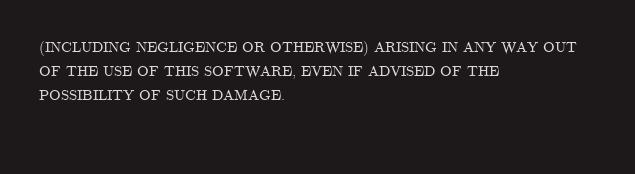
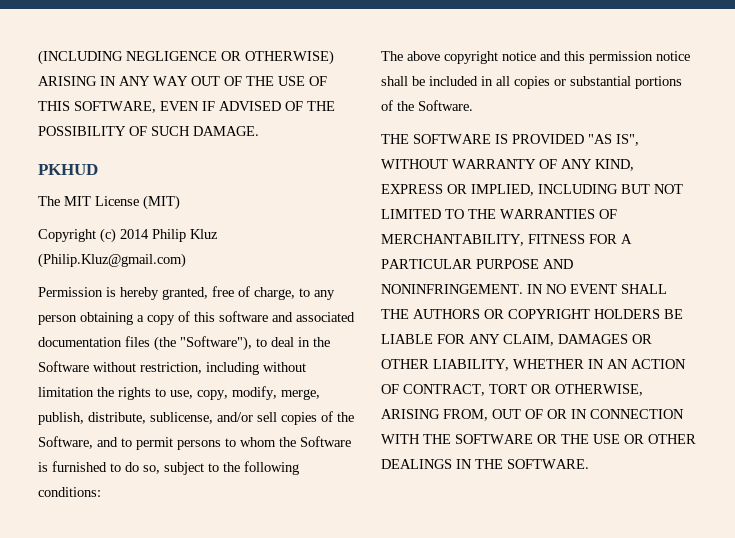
+ PKHUD
+ The MIT License (MIT)
+ Copyright (c) 2014 Philip Kluz (Philip.Kluz@gmail.com)
+ Permission is hereby granted, free of charge, to any person obtaining a copy of this software and associated documentation files (the "Software"), to deal in the Software without restriction, including without limitation the rights to use, copy, modify, merge, publish, distribute, sublicense, and/or sell copies of the Software, and to permit persons to whom the Software is furnished to do so, subject to the following conditions:
+ The above copyright notice and this permission notice shall be included in all copies or substantial portions of the Software.
+ THE SOFTWARE IS PROVIDED "AS IS", WITHOUT WARRANTY OF ANY KIND, EXPRESS OR IMPLIED, INCLUDING BUT NOT LIMITED TO THE WARRANTIES OF MERCHANTABILITY, FITNESS FOR A PARTICULAR PURPOSE AND NONINFRINGEMENT. IN NO EVENT SHALL THE AUTHORS OR COPYRIGHT HOLDERS BE LIABLE FOR ANY CLAIM, DAMAGES OR OTHER LIABILITY, WHETHER IN AN ACTION OF CONTRACT, TORT OR OTHERWISE, ARISING FROM, OUT OF OR IN CONNECTION WITH THE SOFTWARE OR THE USE OR OTHER DEALINGS IN THE SOFTWARE.

